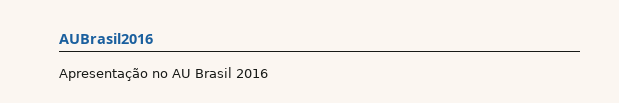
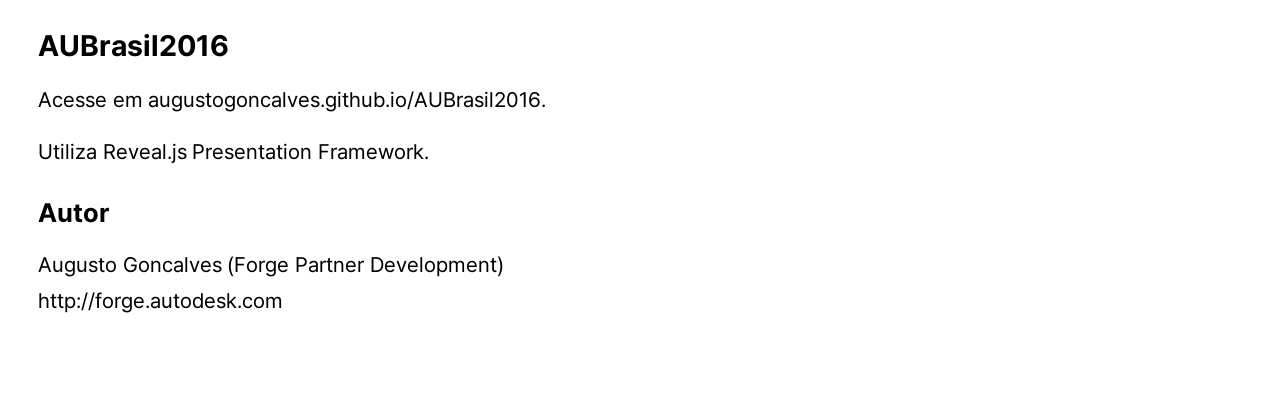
- Apresentação no AU Brasil 2016
+ Acesse em augustogoncalves.github.io/AUBrasil2016.
+ Utiliza Reveal.js Presentation Framework.
+ Autor
+ Augusto Goncalves (Forge Partner Development)
+ http://forge.autodesk.com

